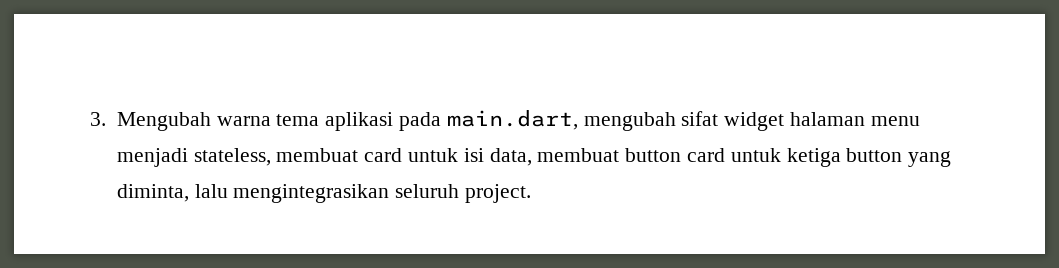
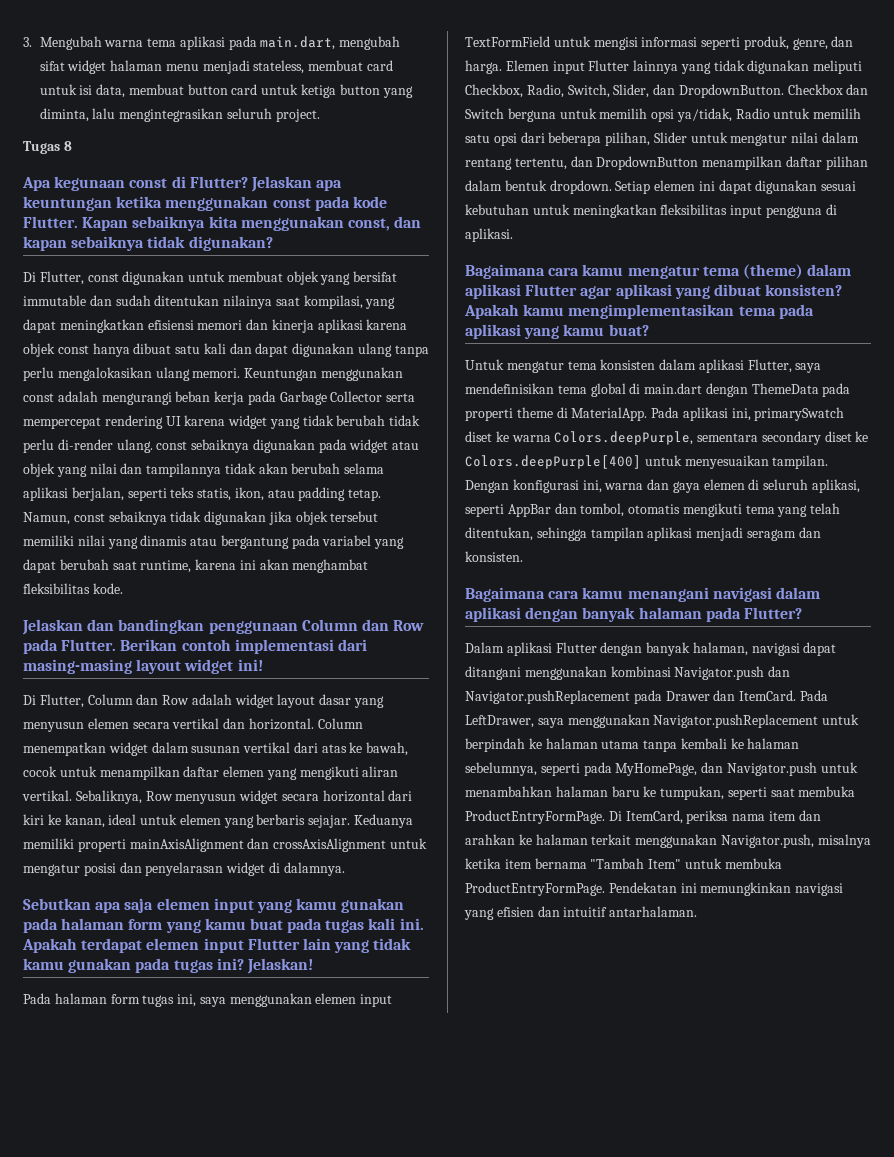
+ Tugas 8
+ Apa kegunaan const di Flutter? Jelaskan apa keuntungan ketika menggunakan const pada kode Flutter. Kapan sebaiknya kita menggunakan const, dan kapan sebaiknya tidak digunakan?
+ Di Flutter, const digunakan untuk membuat objek yang bersifat immutable dan sudah ditentukan nilainya saat kompilasi, yang dapat meningkatkan efisiensi memori dan kinerja aplikasi karena objek const hanya dibuat satu kali dan dapat digunakan ulang tanpa perlu mengalokasikan ulang memori. Keuntungan menggunakan const adalah mengurangi beban kerja pada Garbage Collector serta mempercepat rendering UI karena widget yang tidak berubah tidak perlu di-render ulang. const sebaiknya digunakan pada widget atau objek yang nilai dan tampilannya tidak akan berubah selama aplikasi berjalan, seperti teks statis, ikon, atau padding tetap. Namun, const sebaiknya tidak digunakan jika objek tersebut memiliki nilai yang dinamis atau bergantung pada variabel yang dapat berubah saat runtime, karena ini akan menghambat fleksibilitas kode.
+ Jelaskan dan bandingkan penggunaan Column dan Row pada Flutter. Berikan contoh implementasi dari masing-masing layout widget ini!
+ Di Flutter, Column dan Row adalah widget layout dasar yang menyusun elemen secara vertikal dan horizontal. Column menempatkan widget dalam susunan vertikal dari atas ke bawah, cocok untuk menampilkan daftar elemen yang mengikuti aliran vertikal. Sebaliknya, Row menyusun widget secara horizontal dari kiri ke kanan, ideal untuk elemen yang berbaris sejajar. Keduanya memiliki properti mainAxisAlignment dan crossAxisAlignment untuk mengatur posisi dan penyelarasan widget di dalamnya.
+ Sebutkan apa saja elemen input yang kamu gunakan pada halaman form yang kamu buat pada tugas kali ini. Apakah terdapat elemen input Flutter lain yang tidak kamu gunakan pada tugas ini? Jelaskan!
+ Pada halaman form tugas ini, saya menggunakan elemen input TextFormField untuk mengisi informasi seperti produk, genre, dan harga. Elemen input Flutter lainnya yang tidak digunakan meliputi Checkbox, Radio, Switch, Slider, dan DropdownButton. Checkbox dan Switch berguna untuk memilih opsi ya/tidak, Radio untuk memilih satu opsi dari beberapa pilihan, Slider untuk mengatur nilai dalam rentang tertentu, dan DropdownButton menampilkan daftar pilihan dalam bentuk dropdown. Setiap elemen ini dapat digunakan sesuai kebutuhan untuk meningkatkan fleksibilitas input pengguna di aplikasi.
+ Bagaimana cara kamu mengatur tema (theme) dalam aplikasi Flutter agar aplikasi yang dibuat konsisten? Apakah kamu mengimplementasikan tema pada aplikasi yang kamu buat?
+ Untuk mengatur tema konsisten dalam aplikasi Flutter, saya mendefinisikan tema global di main.dart dengan ThemeData pada properti theme di MaterialApp. Pada aplikasi ini, primarySwatch diset ke warna Colors.deepPurple, sementara secondary diset ke Colors.deepPurple[400] untuk menyesuaikan tampilan. Dengan konfigurasi ini, warna dan gaya elemen di seluruh aplikasi, seperti AppBar dan tombol, otomatis mengikuti tema yang telah ditentukan, sehingga tampilan aplikasi menjadi seragam dan konsisten.
+ Bagaimana cara kamu menangani navigasi dalam aplikasi dengan banyak halaman pada Flutter?
+ Dalam aplikasi Flutter dengan banyak halaman, navigasi dapat ditangani menggunakan kombinasi Navigator.push dan Navigator.pushReplacement pada Drawer dan ItemCard. Pada LeftDrawer, saya menggunakan Navigator.pushReplacement untuk berpindah ke halaman utama tanpa kembali ke halaman sebelumnya, seperti pada MyHomePage, dan Navigator.push untuk menambahkan halaman baru ke tumpukan, seperti saat membuka ProductEntryFormPage. Di ItemCard, periksa nama item dan arahkan ke halaman terkait menggunakan Navigator.push, misalnya ketika item bernama "Tambah Item" untuk membuka ProductEntryFormPage. Pendekatan ini memungkinkan navigasi yang efisien dan intuitif antarhalaman.

